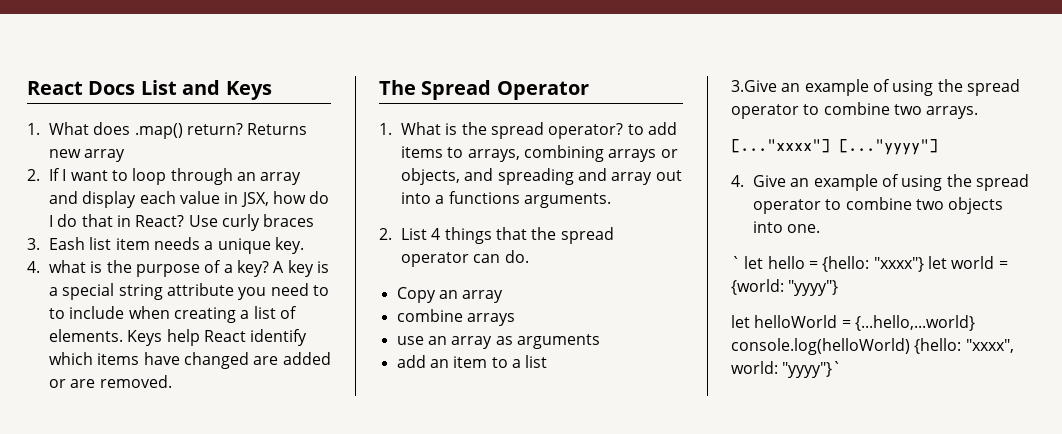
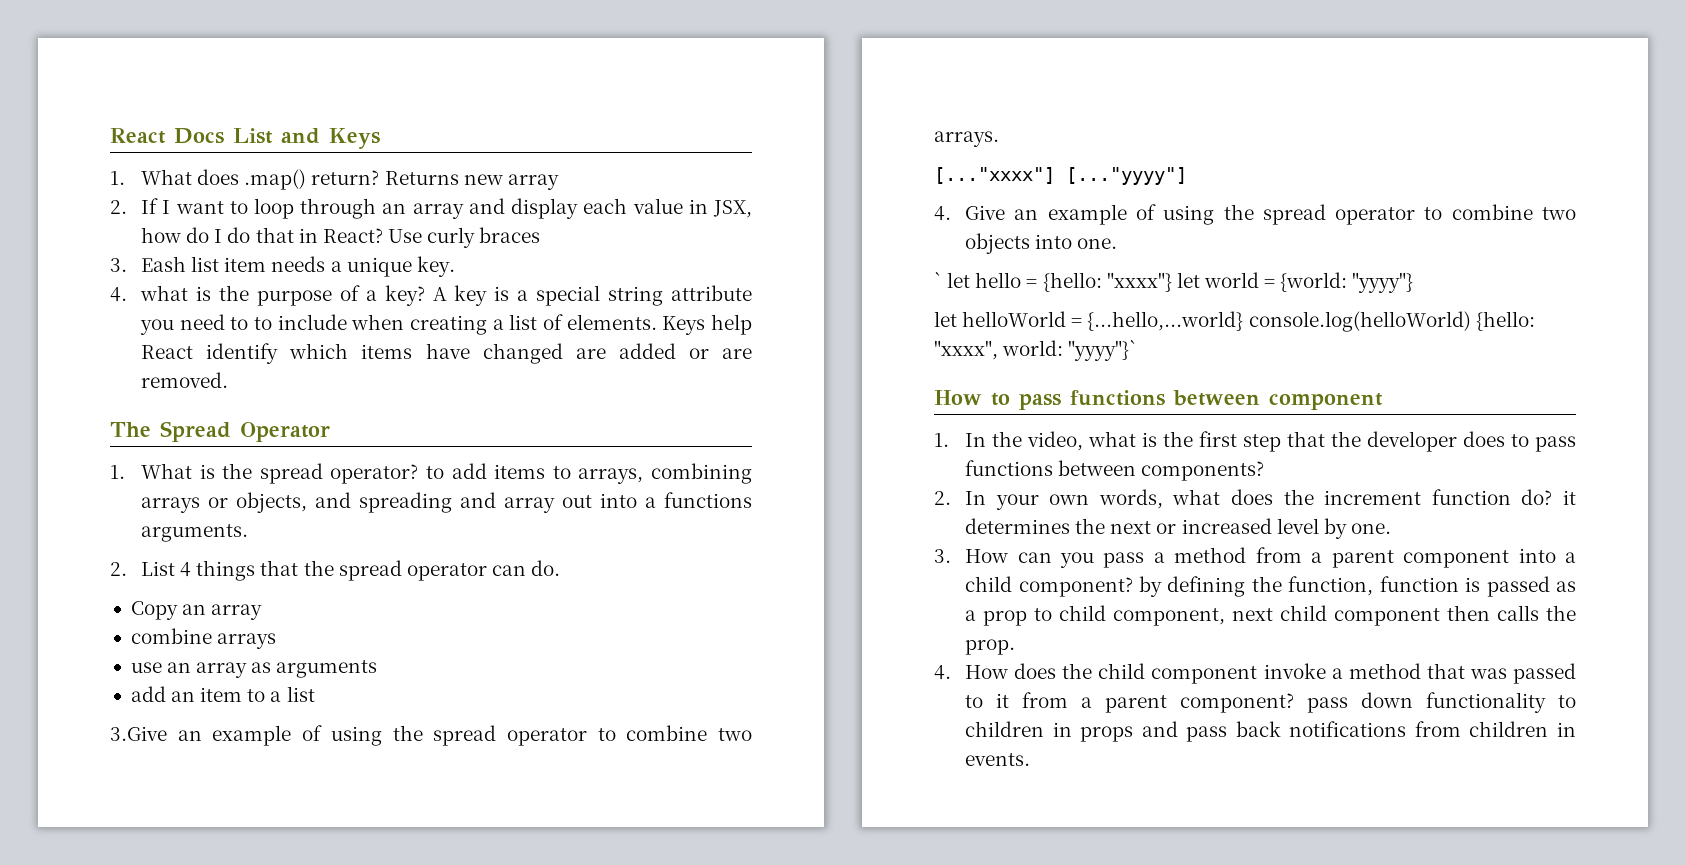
+ How to pass functions between component
+ 1. In the video, what is the first step that the developer does to pass functions between components?
+ 2. In your own words, what does the increment function do? it determines the next or increased level by one.
+ 3. How can you pass a method from a parent component into a child component? by defining the function, function is passed as a prop to child component, next child component then calls the prop.
+ 4. How does the child component invoke a method that was passed to it from a parent component? pass down functionality to children in props and pass back notifications from children in events.

